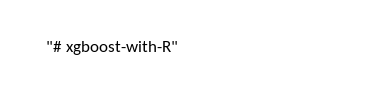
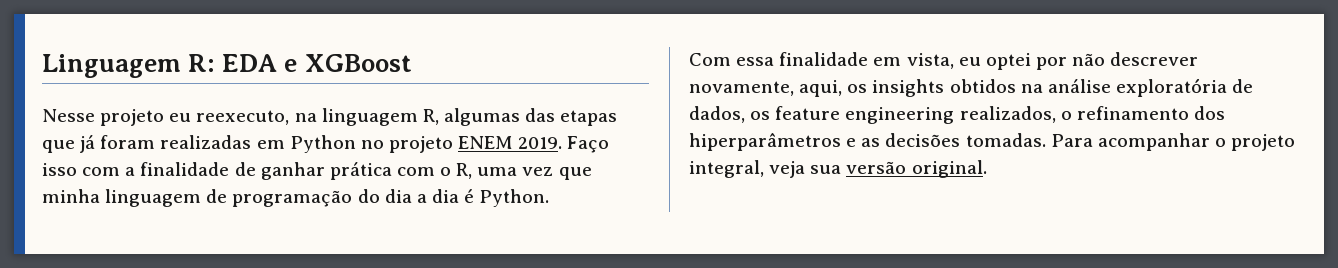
- "# xgboost-with-R"
+ Linguagem R: EDA e XGBoost
+ Nesse projeto eu reexecuto, na linguagem R, algumas das etapas que já foram realizadas em Python no projeto ENEM 2019. Faço isso com a finalidade de ganhar prática com o R, uma vez que minha linguagem de programação do dia a dia é Python.
+ Com essa finalidade em vista, eu optei por não descrever novamente, aqui, os insights obtidos na análise exploratória de dados, os feature engineering realizados, o refinamento dos hiperparâmetros e as decisões tomadas. Para acompanhar o projeto integral, veja sua versão original.

